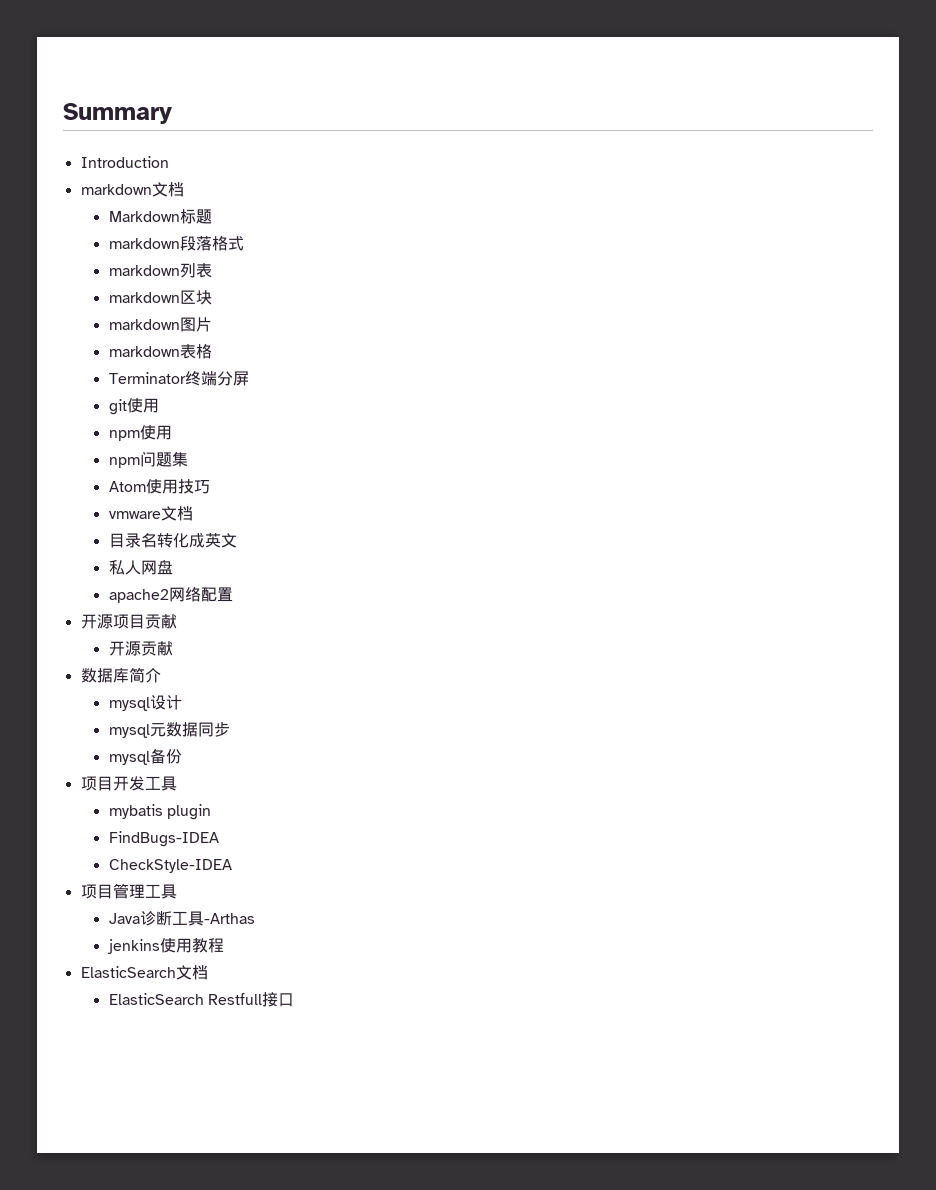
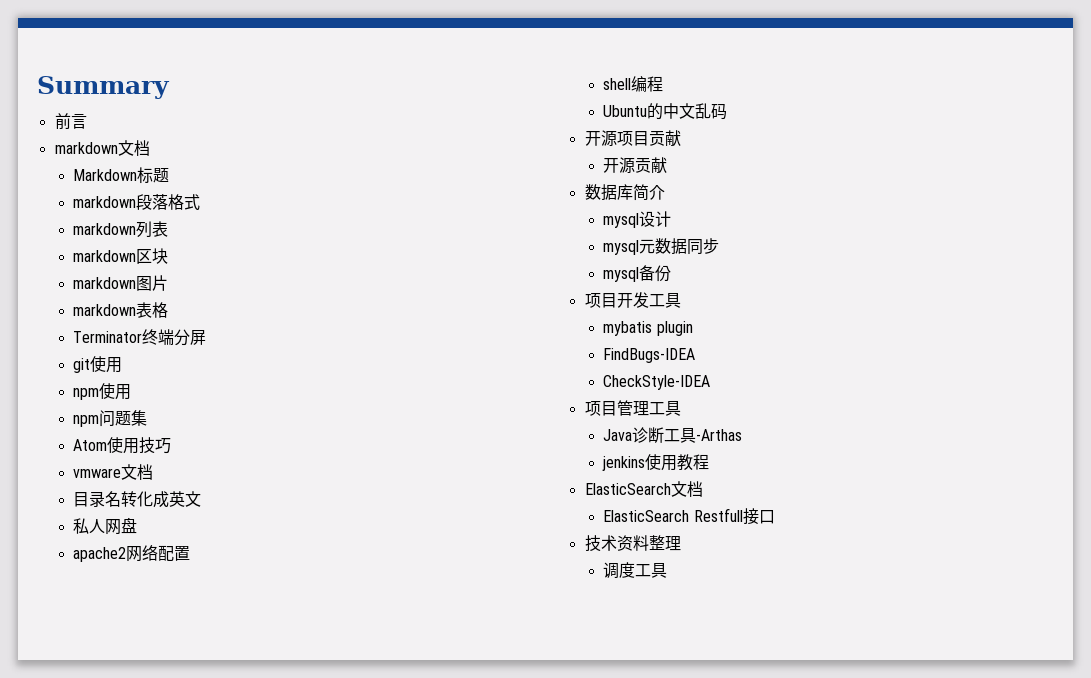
- Introduction
+ 前言
+ shell编程
+ Ubuntu的中文乱码
+ 技术资料整理
+ 调度工具

